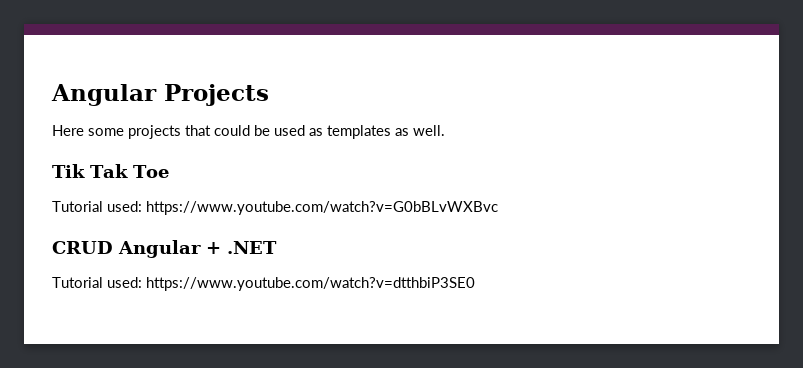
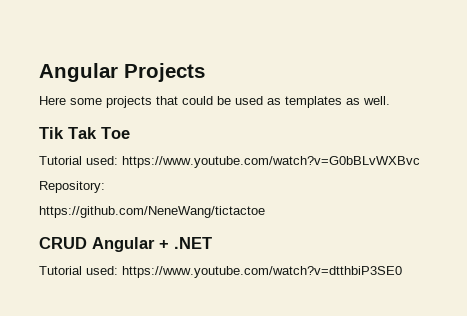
+ Repository:
+ https://github.com/NeneWang/tictactoe

